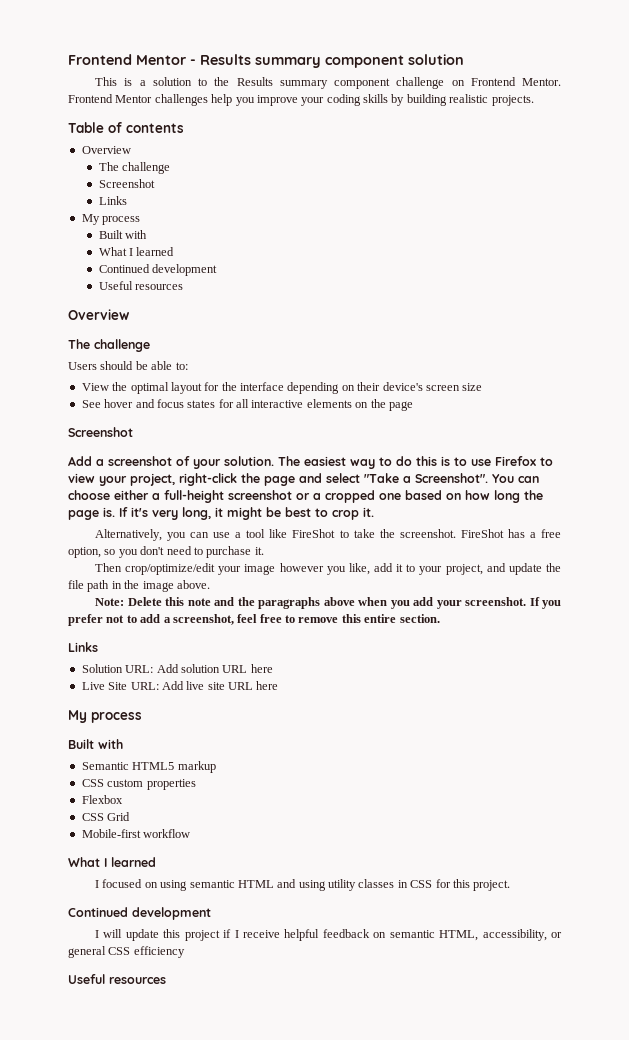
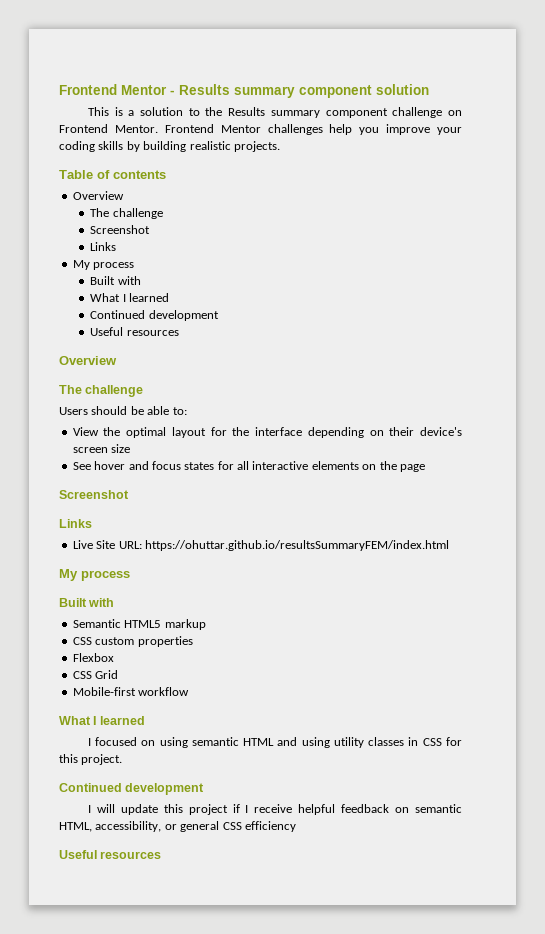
  See hover and focus states for all interactive elements on the page
  Screenshot
- Add a screenshot of your solution. The easiest way to do this is to use Firefox to view your project, right-click the page and select "Take a Screenshot". You can choose either a full-height screenshot or a cropped one based on how long the page is. If it's very long, it might be best to crop it.
- Alternatively, you can use a tool like FireShot to take the screenshot. FireShot has a free option, so you don't need to purchase it.
- Then crop/optimize/edit your image however you like, add it to your project, and update the file path in the image above.
- Note: Delete this note and the paragraphs above when you add your screenshot. If you prefer not to add a screenshot, feel free to remove this entire section.
  Links
- Solution URL: Add solution URL here
- Live Site URL: Add live site URL here
+ Live Site URL: https://ohuttar.github.io/resultsSummaryFEM/index.html

